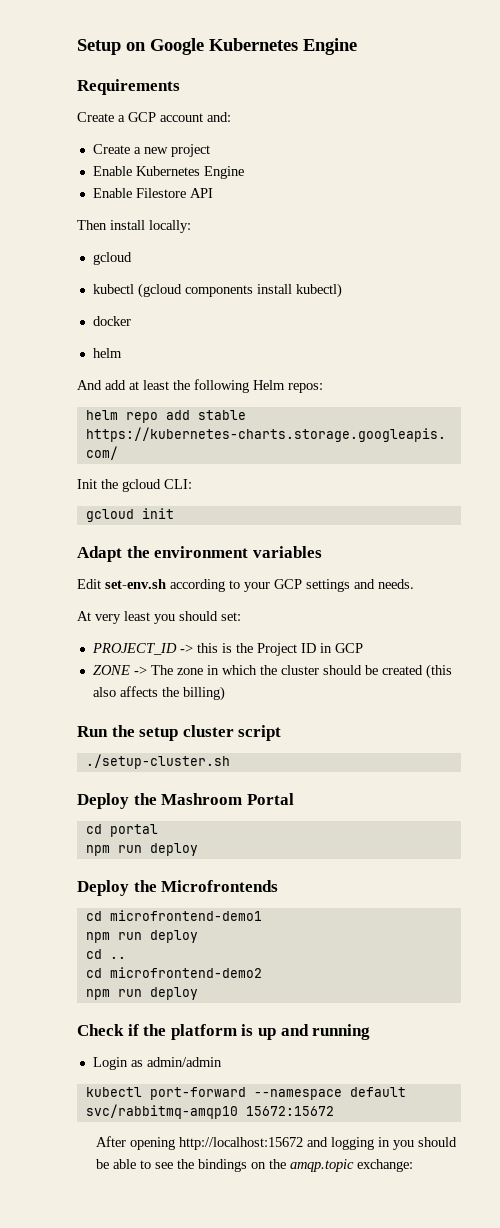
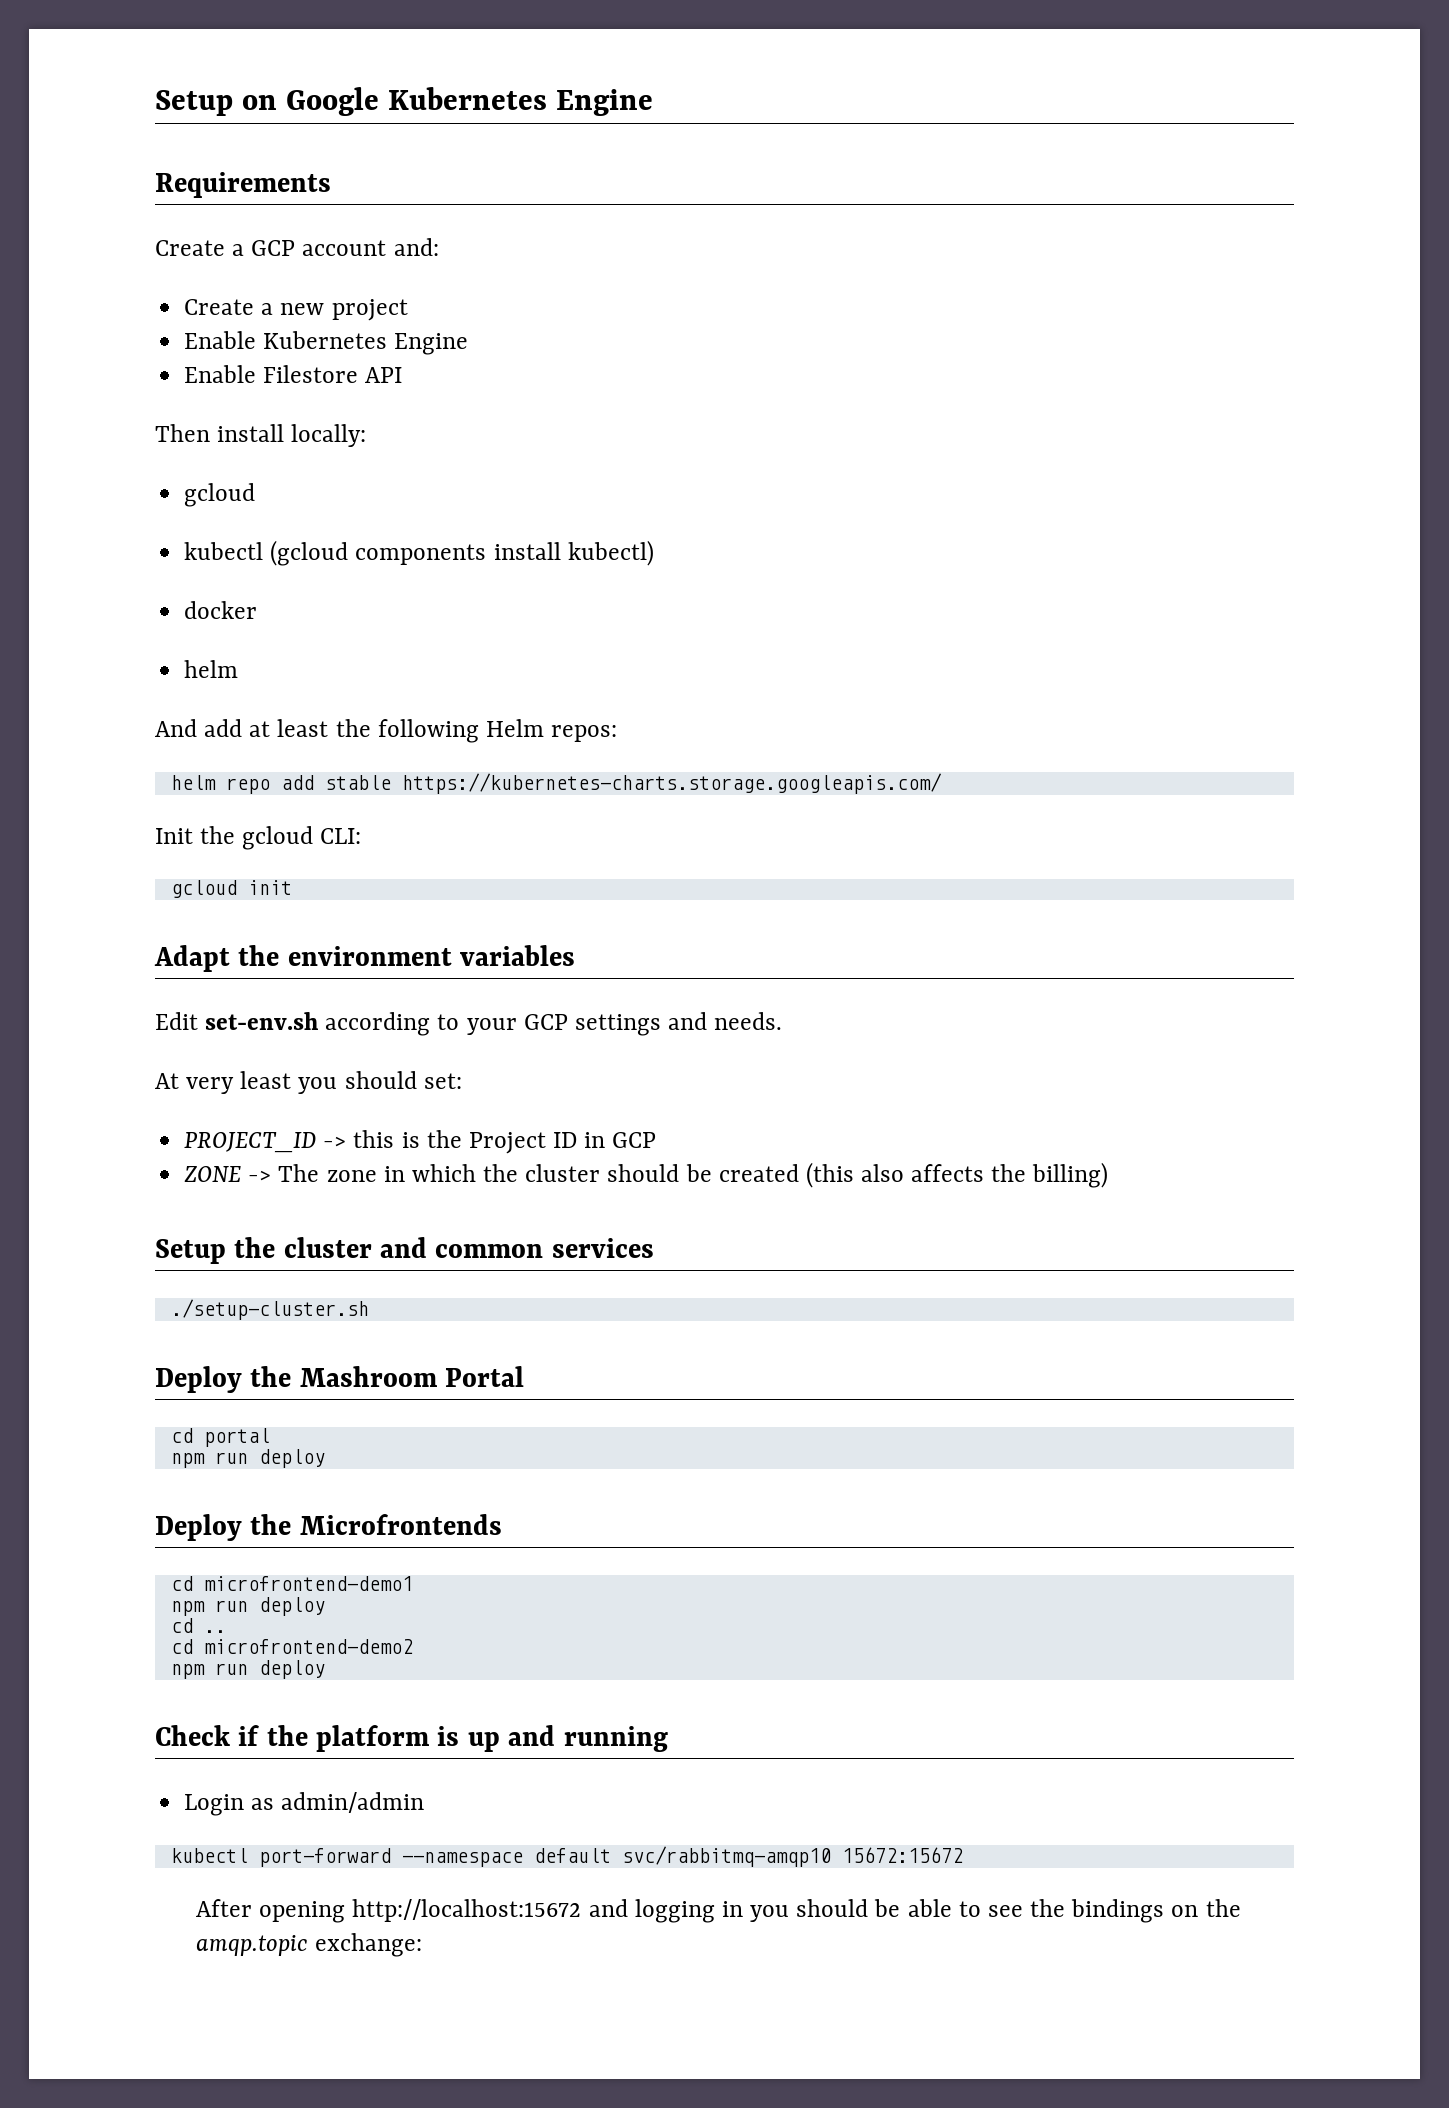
- Run the setup cluster script
+ Setup the cluster and common services

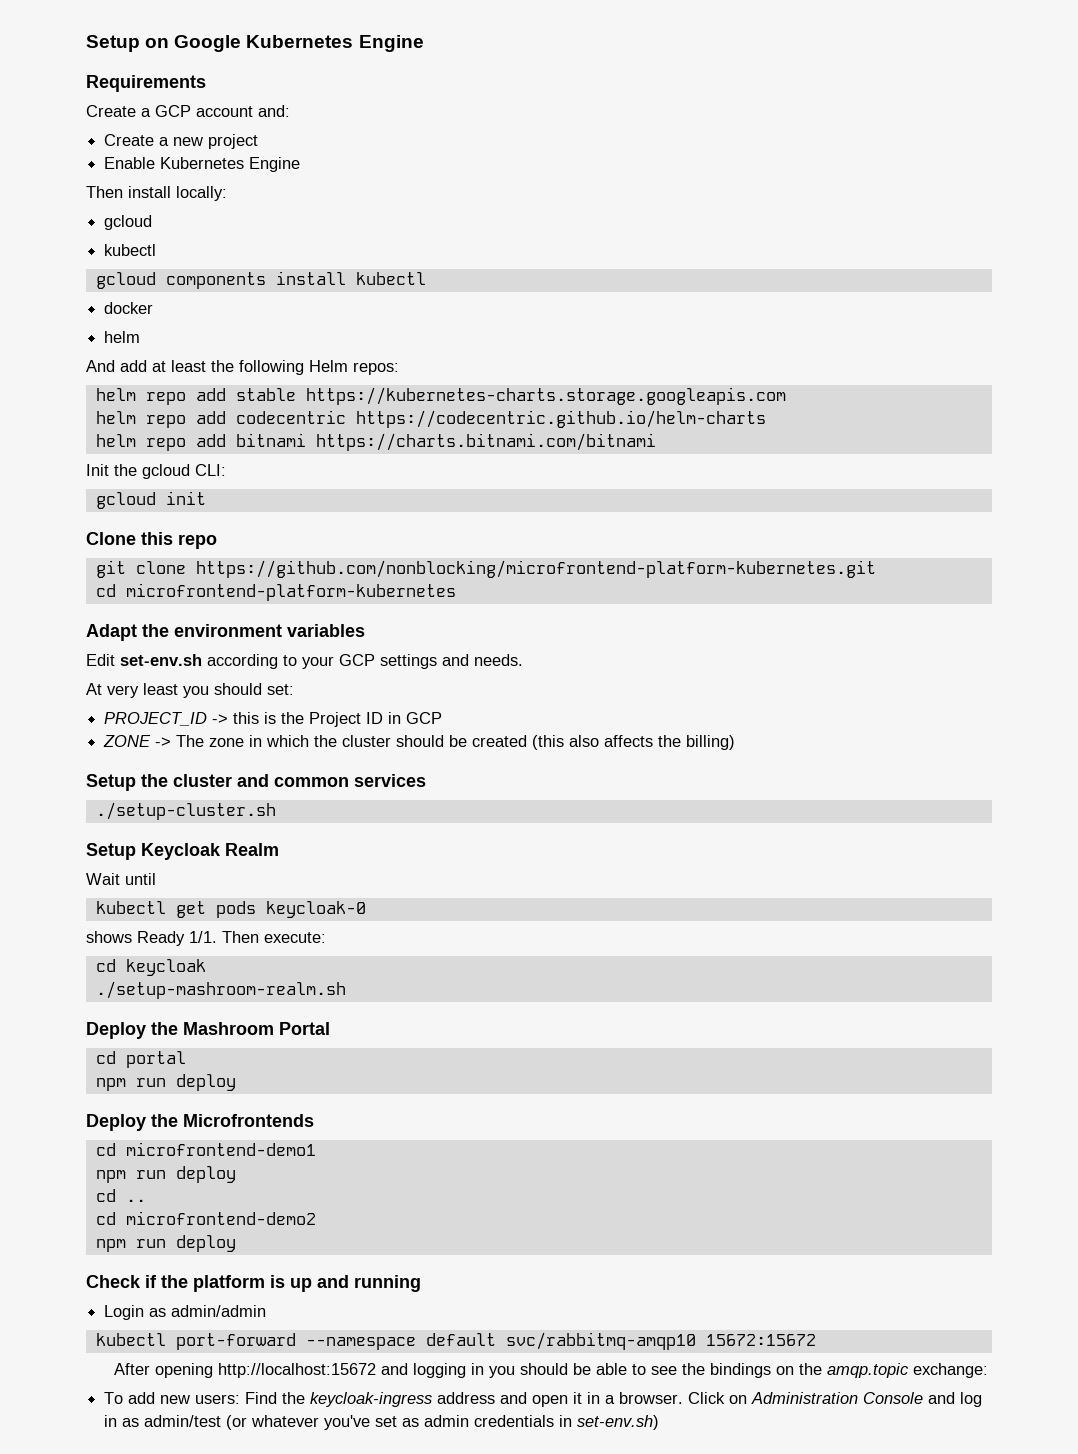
- Enable Filestore API
  Then install locally:
  gcloud
- kubectl (gcloud components install kubectl)
+ kubectl
+ gcloud components install kubectl
- helm repo add stable https://kubernetes-charts.storage.googleapis.com/
+ helm repo add stable https://kubernetes-charts.storage.googleapis.com
+ helm repo add codecentric https://codecentric.github.io/helm-charts
+ helm repo add bitnami https://charts.bitnami.com/bitnami
+ Clone this repo
+ git clone https://github.com/nonblocking/microfrontend-platform-kubernetes.git
+ cd microfrontend-platform-kubernetes
+ Setup Keycloak Realm
+ Wait until
+ kubectl get pods keycloak-0
+ shows Ready 1/1. Then execute:
+ cd keycloak
+ ./setup-mashroom-realm.sh
+ To add new users: Find the keycloak-ingress address and open it in a browser. Click on Administration Console and log in as admin/test (or whatever you've set as admin credentials in set-env.sh)

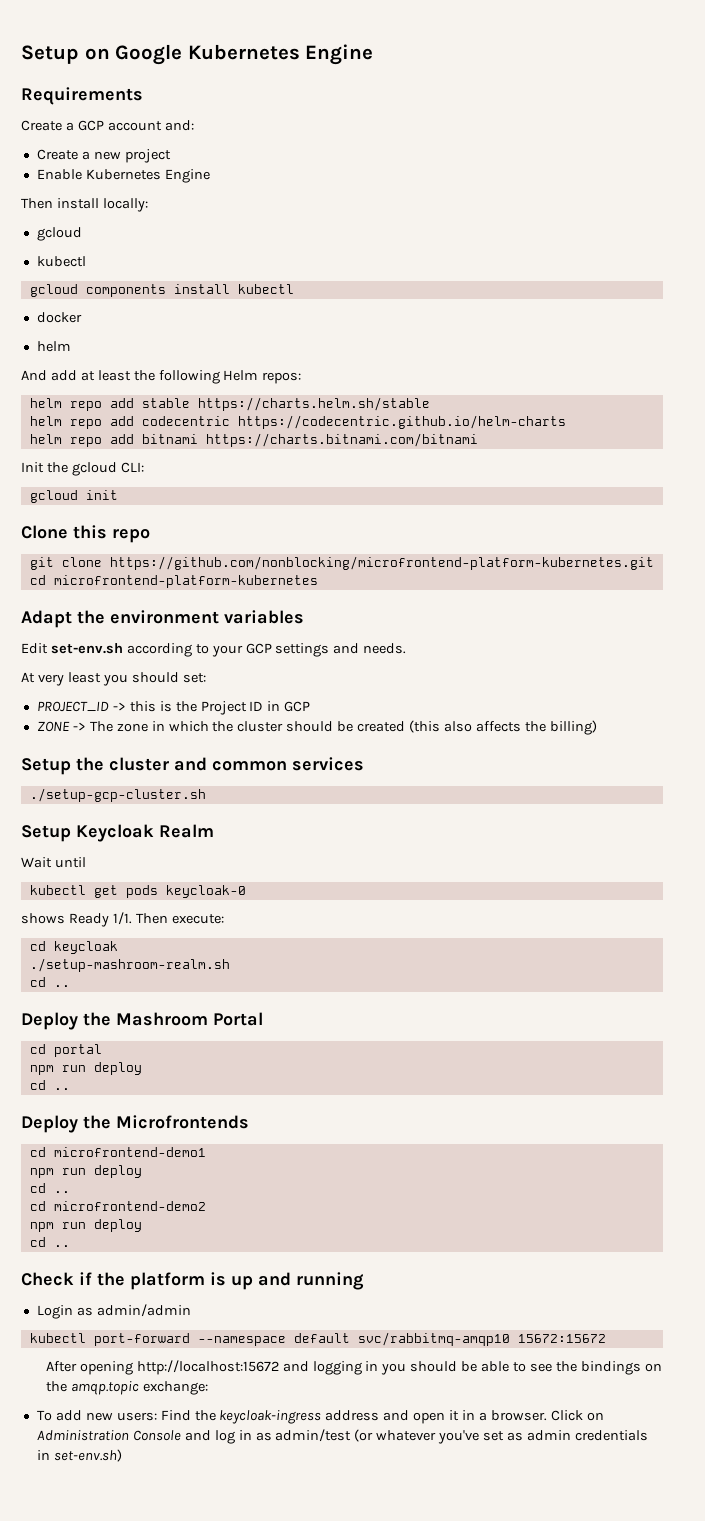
- helm repo add stable https://kubernetes-charts.storage.googleapis.com
+ helm repo add stable https://charts.helm.sh/stable
- ./setup-cluster.sh
+ ./setup-gcp-cluster.sh
  ./setup-mashroom-realm.sh
+ cd ..
  cd portal
  npm run deploy
+ cd ..
  cd microfrontend-demo2
  npm run deploy
+ cd ..

